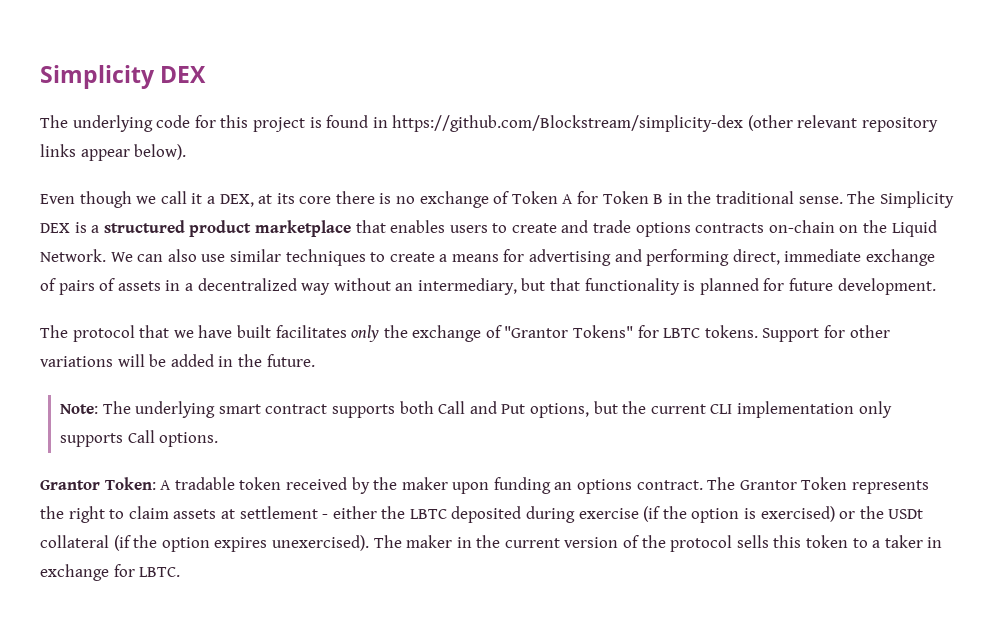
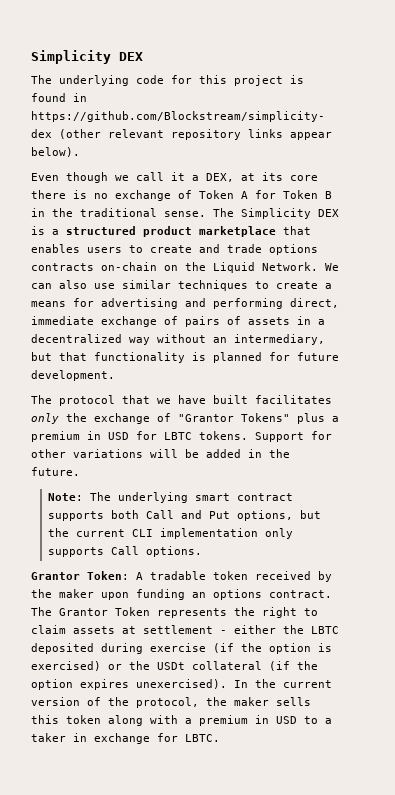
- The protocol that we have built facilitates only the exchange of "Grantor Tokens" for LBTC tokens.
+ The protocol that we have built facilitates only the exchange of "Grantor Tokens" plus a premium in USD for LBTC tokens.
- The maker in the current version of the protocol sells this token to a taker in exchange for LBTC.
+ In the current version of the protocol, the maker sells this token along with a premium in USD to a taker in exchange for LBTC.

